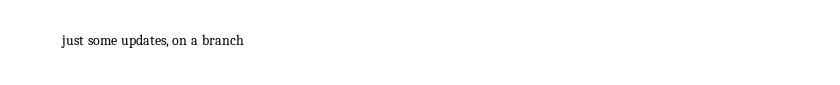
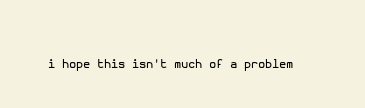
- just some updates, on a branch
+ i hope this isn't much of a problem

